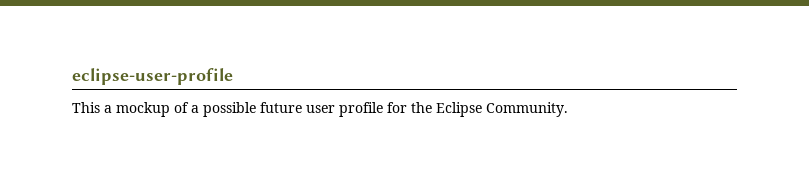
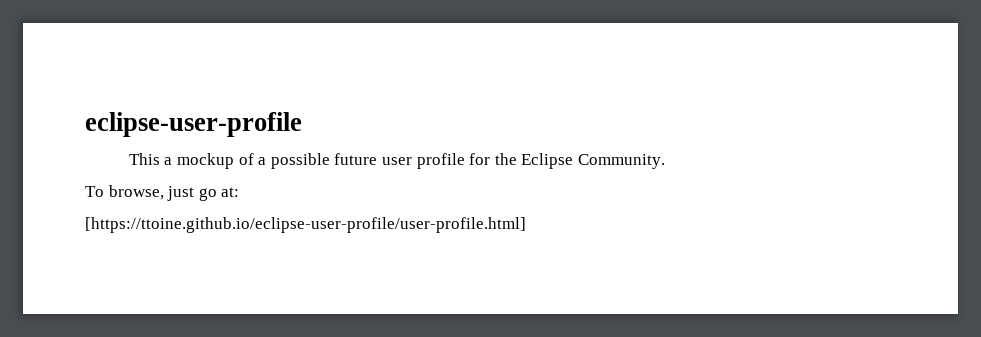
+ To browse, just go at:
+ [https://ttoine.github.io/eclipse-user-profile/user-profile.html]

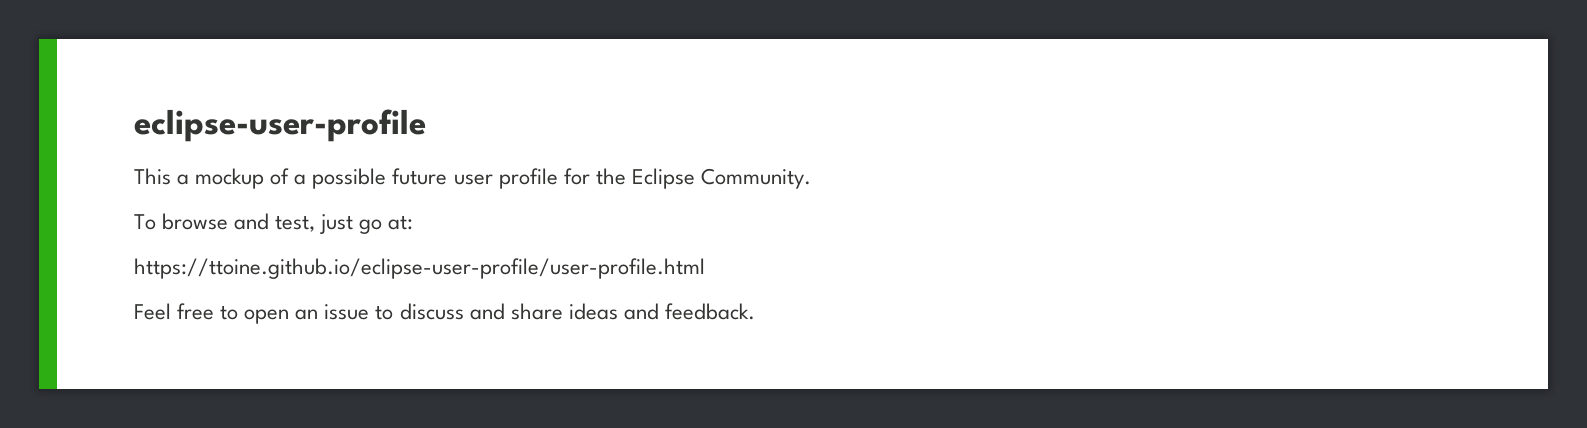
- To browse, just go at:
+ To browse and test, just go at:
- [https://ttoine.github.io/eclipse-user-profile/user-profile.html]
+ https://ttoine.github.io/eclipse-user-profile/user-profile.html
+ Feel free to open an issue to discuss and share ideas and feedback.

